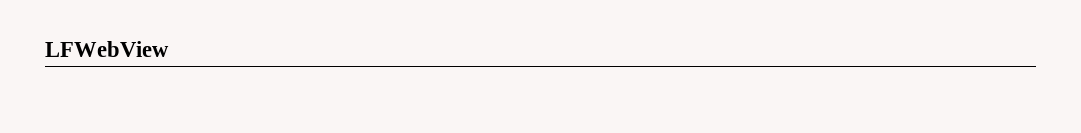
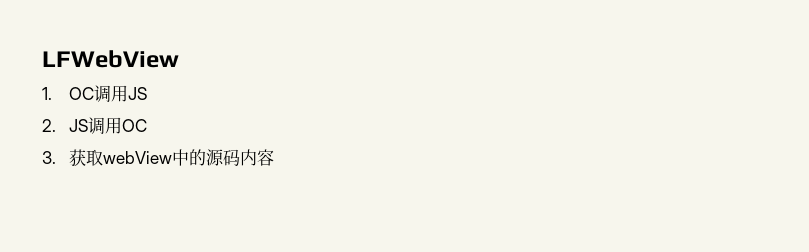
+ 1. OC调用JS
+ 2. JS调用OC
+ 3.获取webView中的源码内容

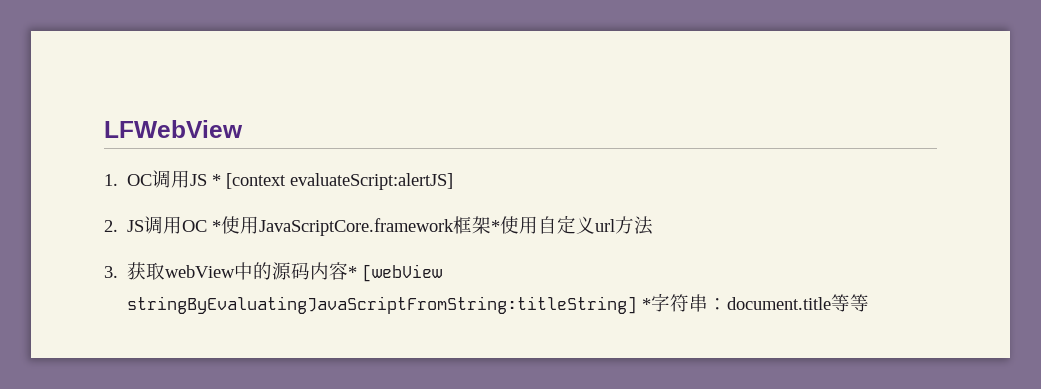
- 1. OC调用JS
+ 1. OC调用JS * [context evaluateScript:alertJS]
- 2. JS调用OC
+ 2. JS调用OC *使用JavaScriptCore.framework框架*使用自定义url方法
- 3.获取webView中的源码内容
+ 3.获取webView中的源码内容* [webView stringByEvaluatingJavaScriptFromString:titleString] *字符串：document.title等等

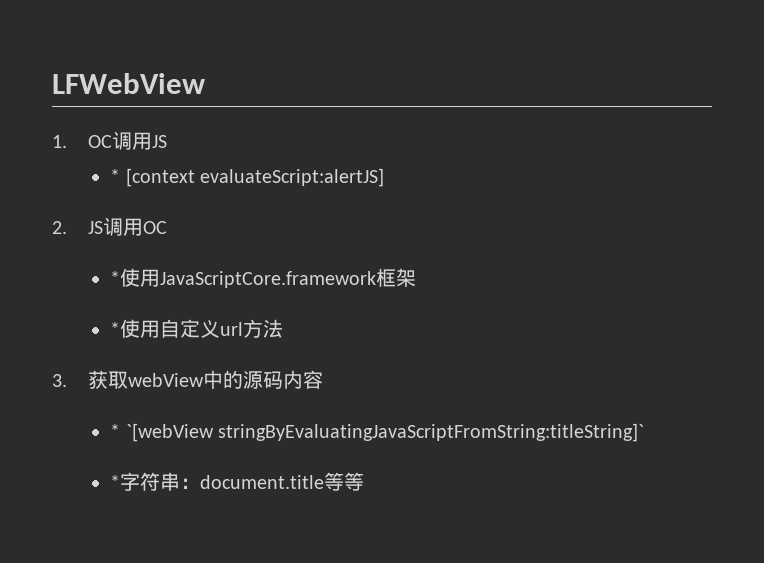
- 1. OC调用JS * [context evaluateScript:alertJS]
+ 1. OC调用JS
+ * [context evaluateScript:alertJS]
- 2. JS调用OC *使用JavaScriptCore.framework框架*使用自定义url方法
+ 2. JS调用OC
+ *使用JavaScriptCore.framework框架
+ *使用自定义url方法
- 3.获取webView中的源码内容* [webView stringByEvaluatingJavaScriptFromString:titleString] *字符串：document.title等等
+ 3.获取webView中的源码内容
+ * `[webView stringByEvaluatingJavaScriptFromString:titleString]`
+ *字符串：document.title等等

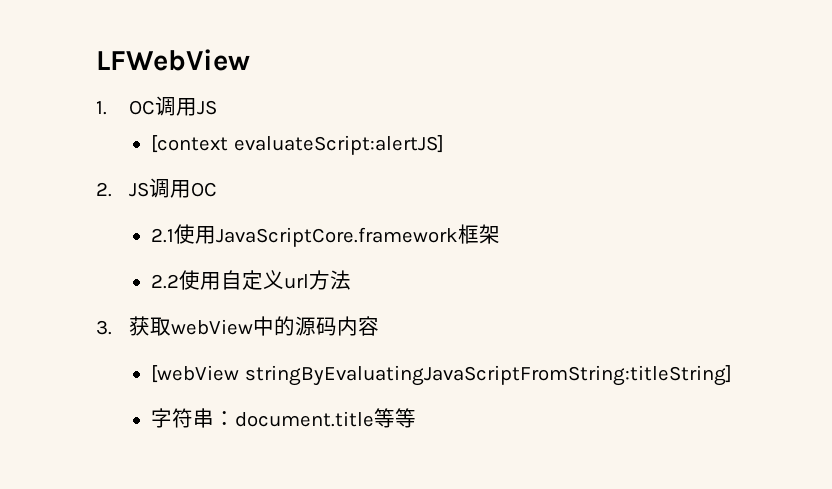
- * [context evaluateScript:alertJS]
+ [context evaluateScript:alertJS]
- *使用JavaScriptCore.framework框架
+ 2.1使用JavaScriptCore.framework框架
- *使用自定义url方法
+ 2.2使用自定义url方法
- * `[webView stringByEvaluatingJavaScriptFromString:titleString]`
- *字符串：document.title等等
+ [webView stringByEvaluatingJavaScriptFromString:titleString]
+ 字符串：document.title等等

